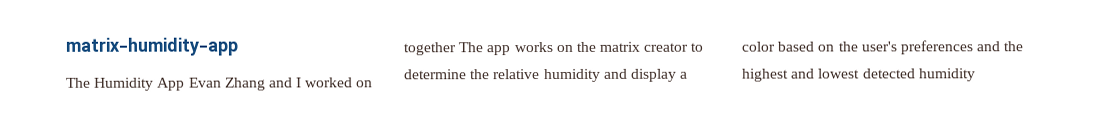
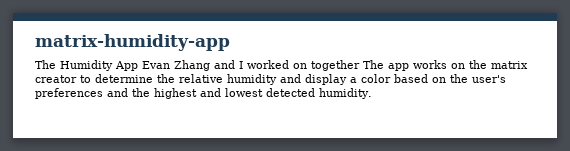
- The Humidity App Evan Zhang and I worked on together The app works on the matrix creator to determine the relative humidity and display a color based on the user's preferences and the highest and lowest detected humidity
+ The Humidity App Evan Zhang and I worked on together The app works on the matrix creator to determine the relative humidity and display a color based on the user's preferences and the highest and lowest detected humidity.

